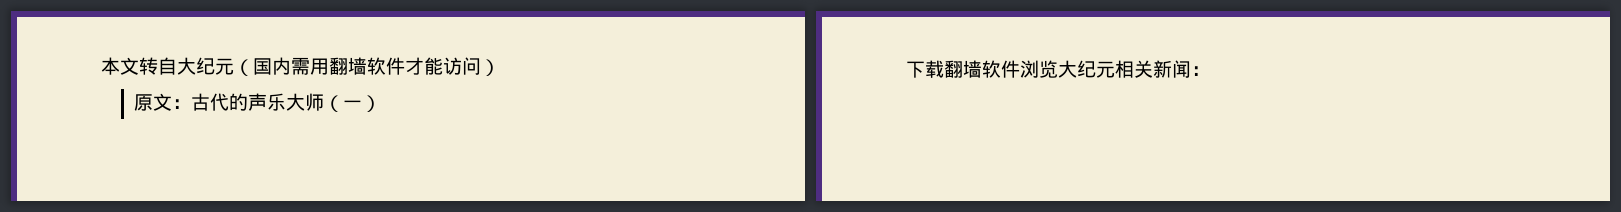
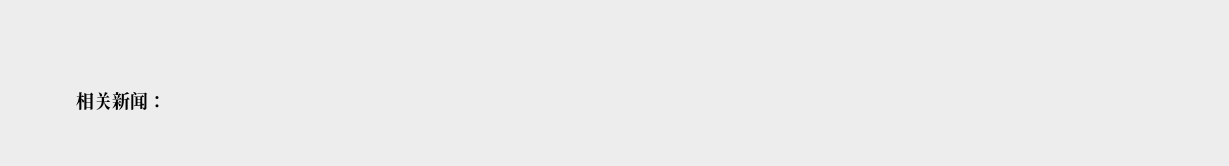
- 本文转自大纪元（国内需用翻墙软件才能访问）
- 原文：古代的声乐大师（一）
- 下载翻墙软件浏览大纪元相关新闻：
+ 相关新闻：

